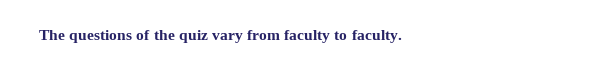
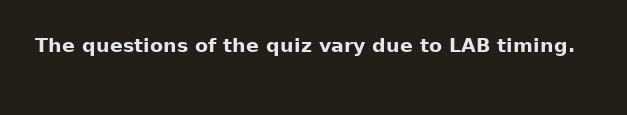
- The questions of the quiz vary from faculty to faculty.
+ The questions of the quiz vary due to LAB timing.

